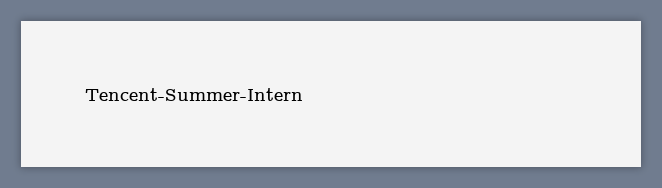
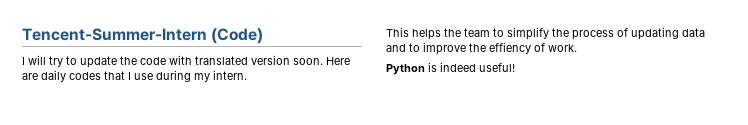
- Tencent-Summer-Intern
+ Tencent-Summer-Intern (Code)
+ I will try to update the code with translated version soon. Here are daily codes that I use during my intern.
+ This helps the team to simplify the process of updating data and to improve the effiency of work.
+ Python is indeed useful!

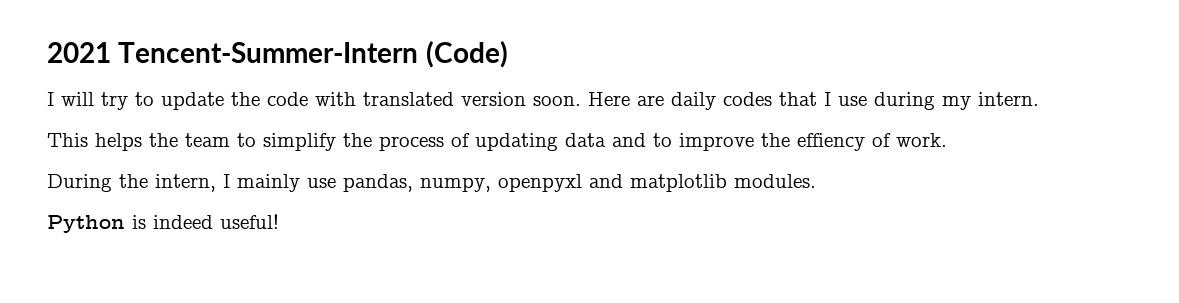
- Tencent-Summer-Intern (Code)
+ 2021 Tencent-Summer-Intern (Code)
+ During the intern, I mainly use pandas, numpy, openpyxl and matplotlib modules.

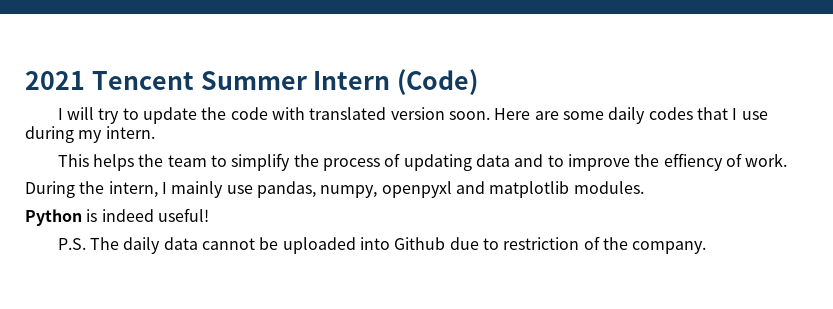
- 2021 Tencent-Summer-Intern (Code)
+ 2021 Tencent Summer Intern (Code)
- Here are daily codes that I use during my intern.
+ Here are some daily codes that I use during my intern.
+ P.S. The daily data cannot be uploaded into Github due to restriction of the company.

